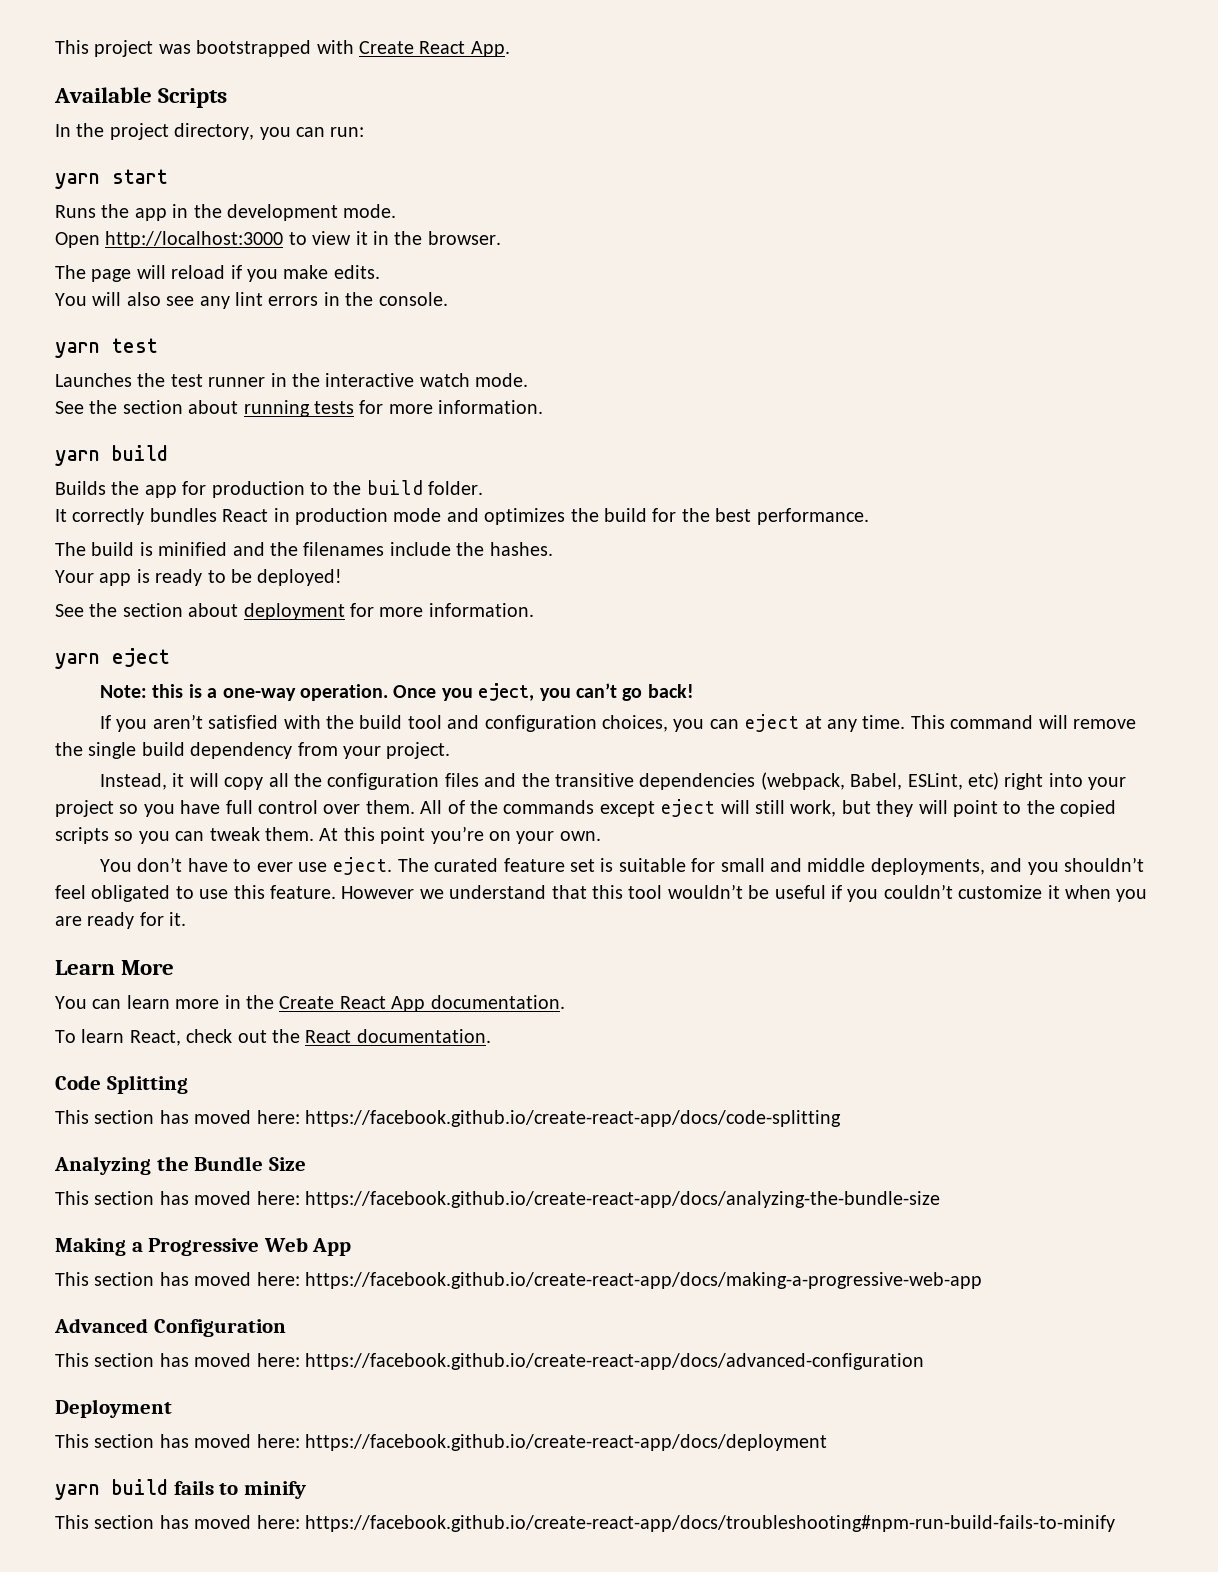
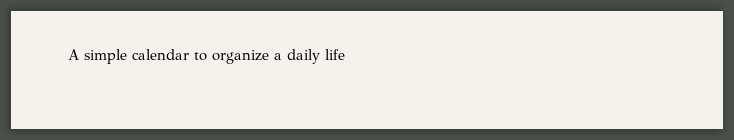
- This project was bootstrapped with Create React App.
- Available Scripts
- In the project directory, you can run:
- yarn start
- Runs the app in the development mode.
- Open http://localhost:3000 to view it in the browser.
- The page will reload if you make edits.
- You will also see any lint errors in the console.
- yarn test
- Launches the test runner in the interactive watch mode.
- See the section about running tests for more information.
- yarn build
- Builds the app for production to the build folder.
- It correctly bundles React in production mode and optimizes the build for the best performance.
- The build is minified and the filenames include the hashes.
- Your app is ready to be deployed!
- See the section about deployment for more information.
- yarn eject
- Note: this is a one-way operation. Once you eject, you can’t go back!
- If you aren’t satisfied with the build tool and configuration choices, you can eject at any time. This command will remove the single build dependency from your project.
- Instead, it will copy all the configuration files and the transitive dependencies (webpack, Babel, ESLint, etc) right into your project so you have full control over them. All of the commands except eject will still work, but they will point to the copied scripts so you can tweak them. At this point you’re on your own.
- You don’t have to ever use eject. The curated feature set is suitable for small and middle deployments, and you shouldn’t feel obligated to use this feature. However we understand that this tool wouldn’t be useful if you couldn’t customize it when you are ready for it.
- Learn More
- You can learn more in the Create React App documentation.
- To learn React, check out the React documentation.
- Code Splitting
- This section has moved here: https://facebook.github.io/create-react-app/docs/code-splitting
- Analyzing the Bundle Size
- This section has moved here: https://facebook.github.io/create-react-app/docs/analyzing-the-bundle-size
- Making a Progressive Web App
- This section has moved here: https://facebook.github.io/create-react-app/docs/making-a-progressive-web-app
- Advanced Configuration
- This section has moved here: https://facebook.github.io/create-react-app/docs/advanced-configuration
- Deployment
- This section has moved here: https://facebook.github.io/create-react-app/docs/deployment
- yarn build fails to minify
- This section has moved here: https://facebook.github.io/create-react-app/docs/troubleshooting#npm-run-build-fails-to-minify
+ A simple calendar to organize a daily life

